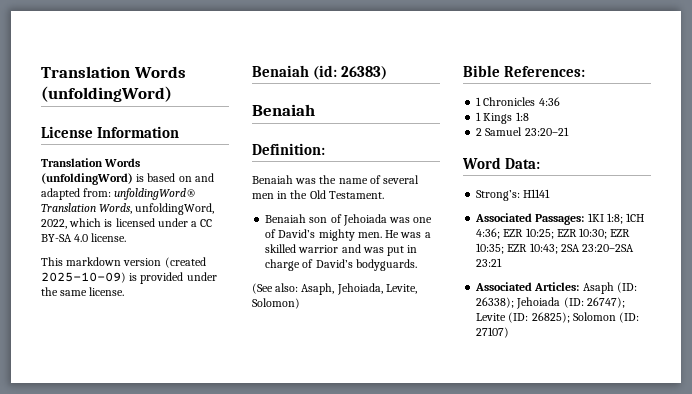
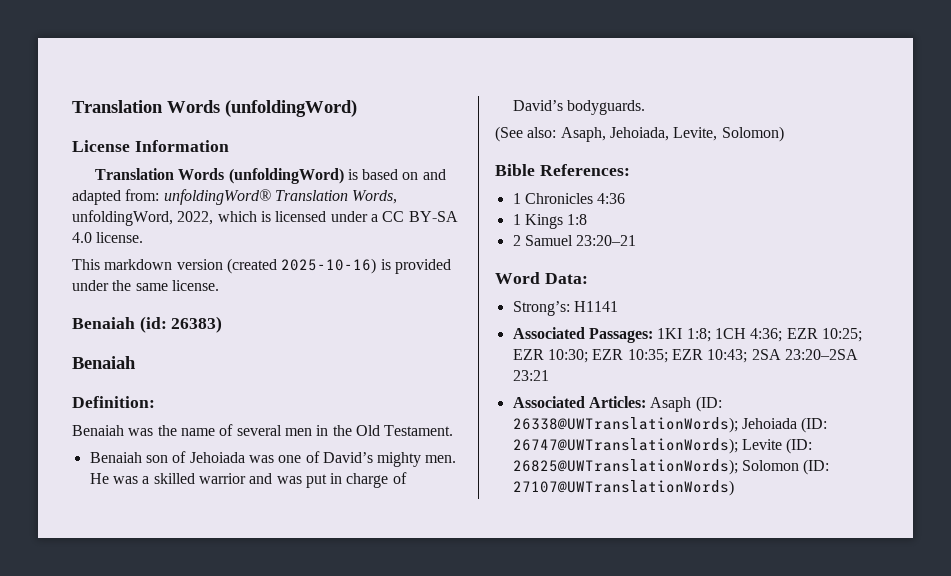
- This markdown version (created 2025-10-09) is provided under the same license.
+ This markdown version (created 2025-10-16) is provided under the same license.
- Associated Articles: Asaph (ID: 26338); Jehoiada (ID: 26747); Levite (ID: 26825); Solomon (ID: 27107)
+ Associated Articles: Asaph (ID: 26338@UWTranslationWords); Jehoiada (ID: 26747@UWTranslationWords); Levite (ID: 26825@UWTranslationWords); Solomon (ID: 27107@UWTranslationWords)

